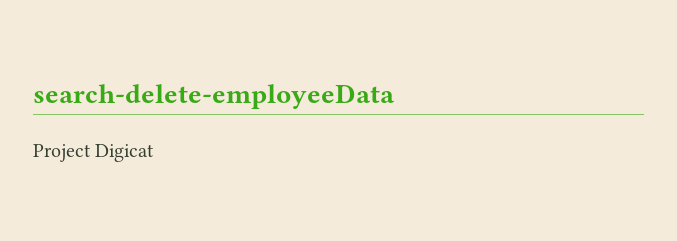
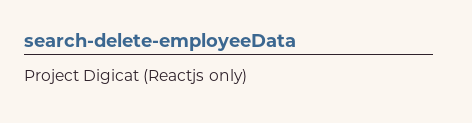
- Project Digicat
+ Project Digicat (Reactjs only)

